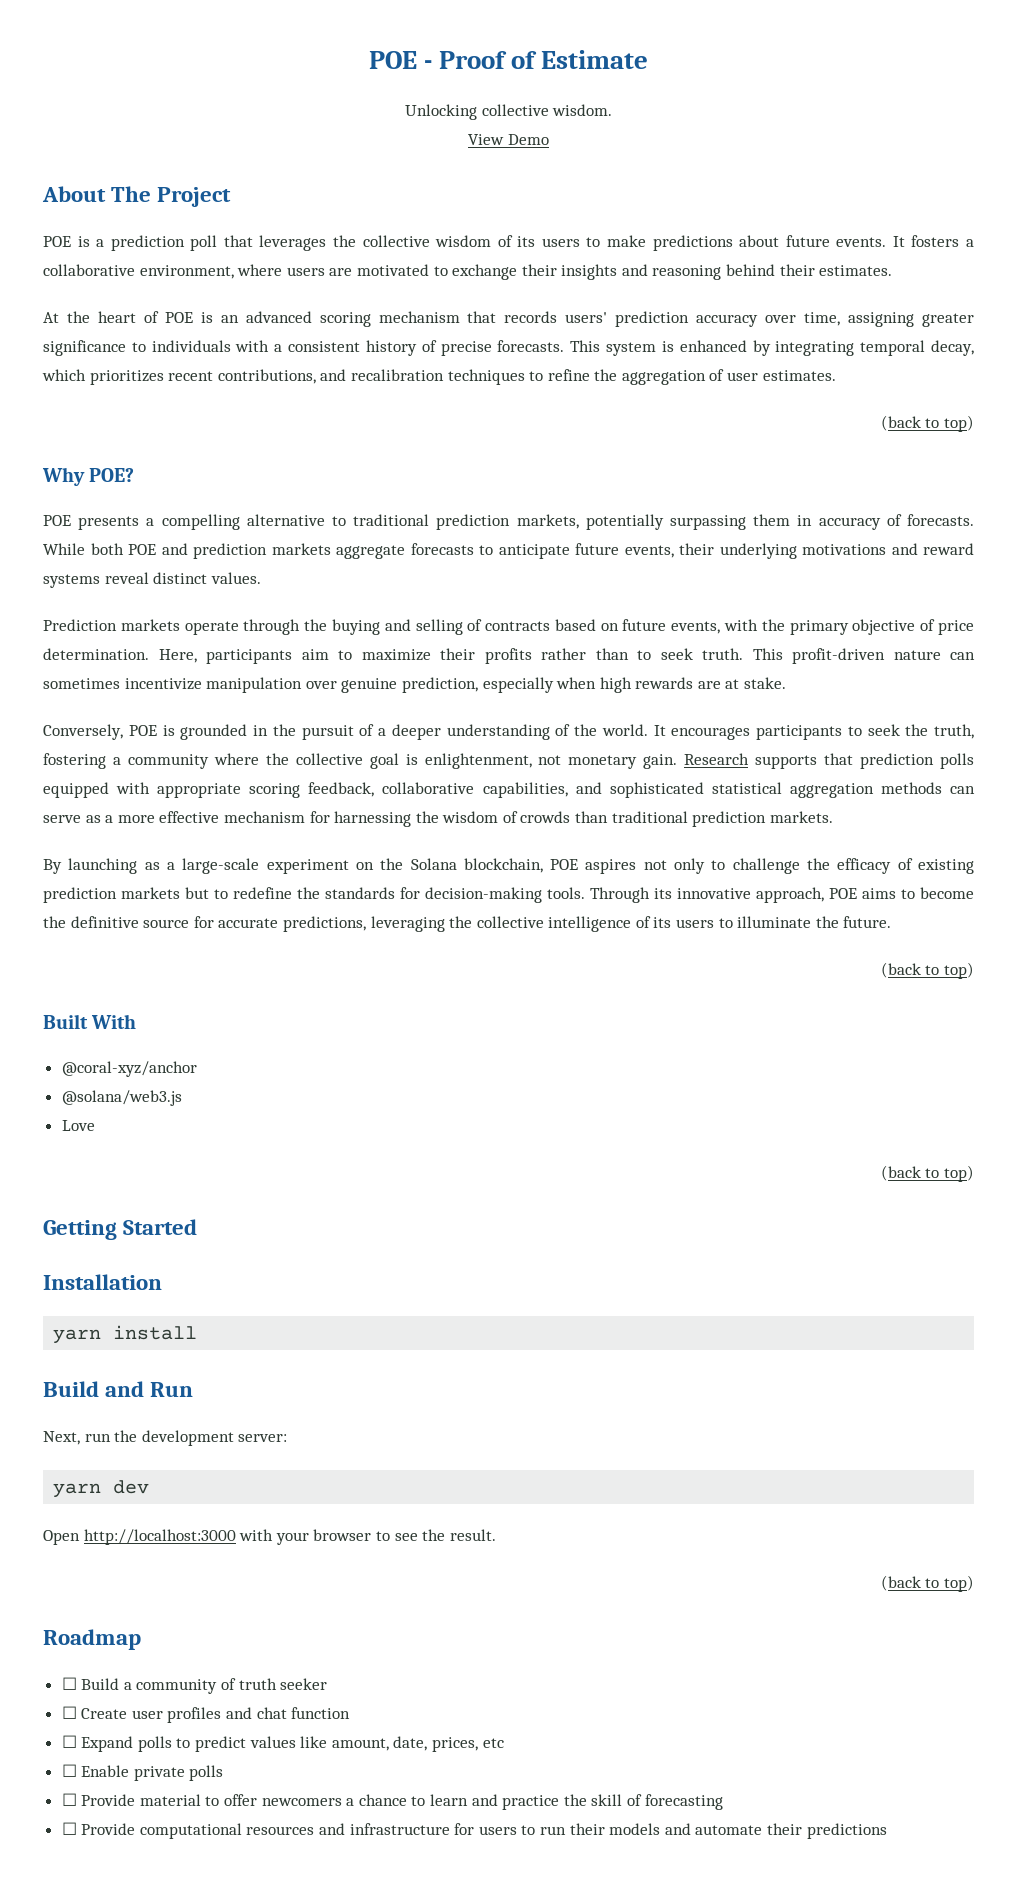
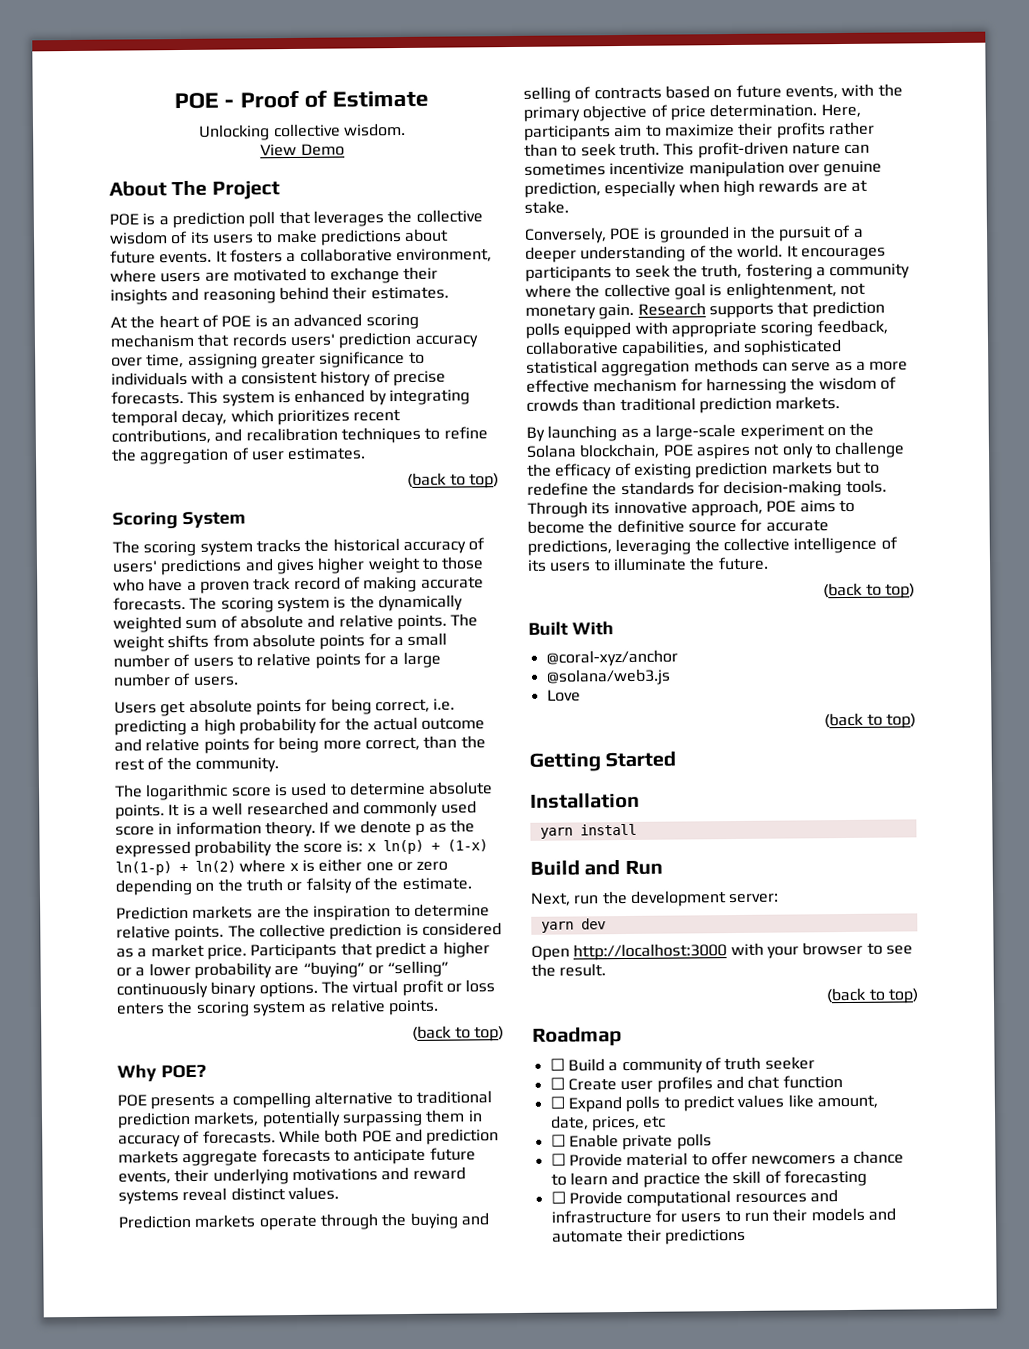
+ Scoring System
+ The scoring system tracks the historical accuracy of users' predictions and gives higher weight to those who have a proven track record of making accurate forecasts. The scoring system is the dynamically weighted sum of absolute and relative points. The weight shifts from absolute points for a small number of users to relative points for a large number of users.
+ Users get absolute points for being correct, i.e. predicting a high probability for the actual outcome and relative points for being more correct, than the rest of the community.
+ The logarithmic score is used to determine absolute points. It is a well researched and commonly used score in information theory. If we denote p as the expressed probability the score is: x ln(p) + (1-x) ln(1-p) + ln(2) where x is either one or zero depending on the truth or falsity of the estimate.
+ Prediction markets are the inspiration to determine relative points. The collective prediction is considered as a market price. Participants that predict a higher or a lower probability are “buying” or “selling” continuously binary options. The virtual profit or loss enters the scoring system as relative points.
+ (back to top)

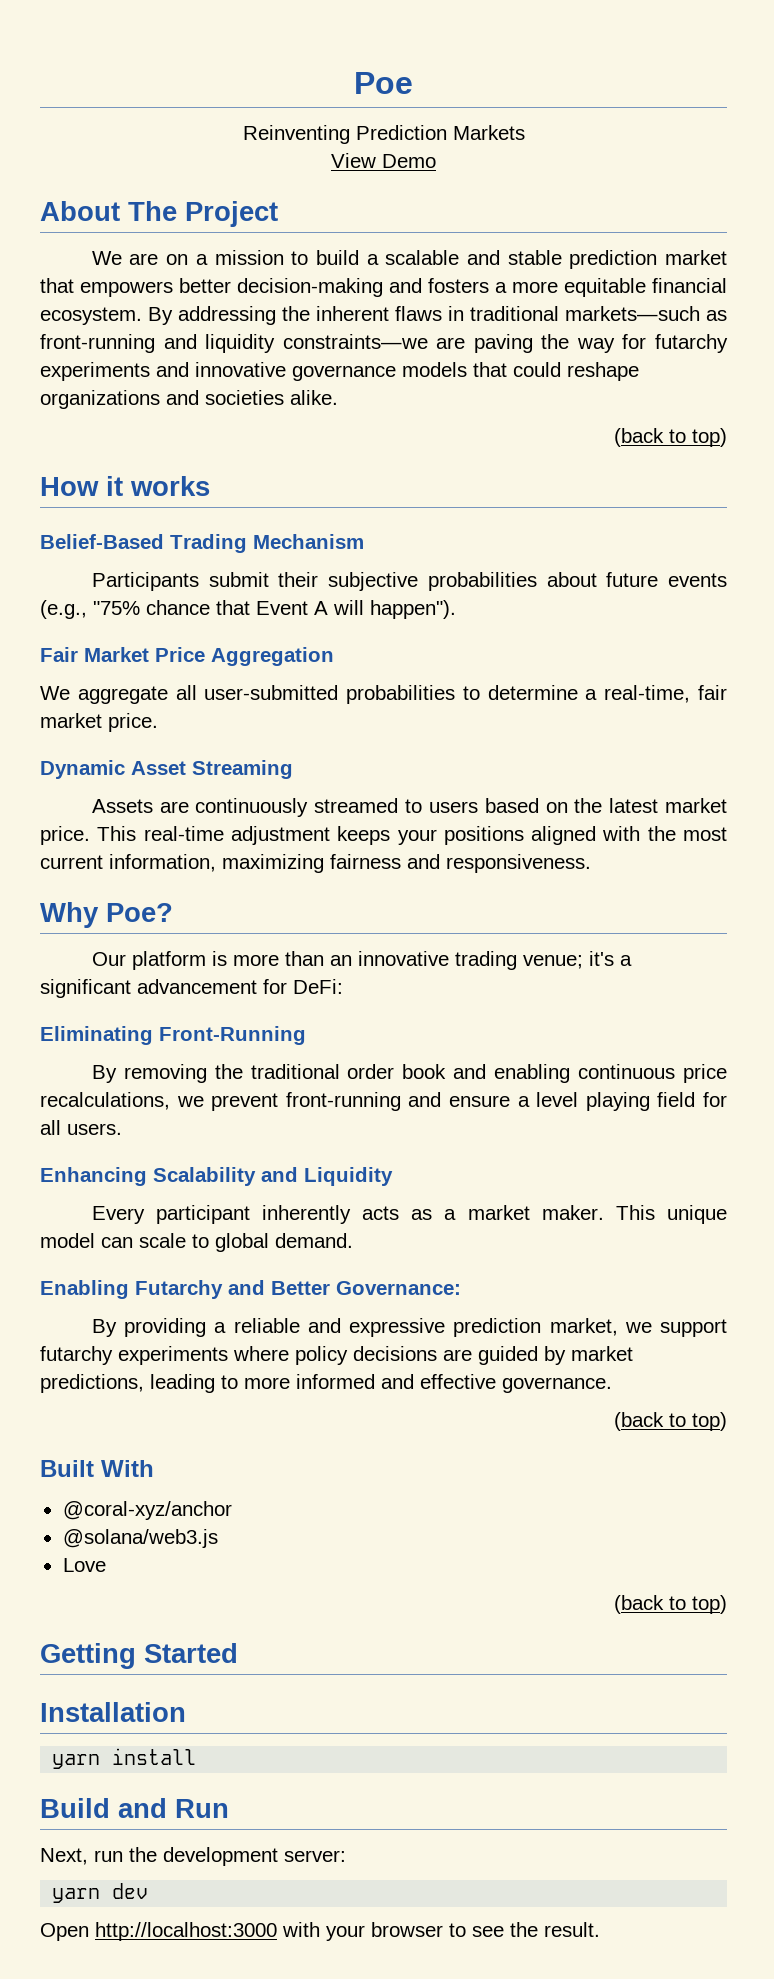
- POE - Proof of Estimate
- Unlocking collective wisdom.
+ Poe
+ Reinventing Prediction Markets
- POE is a prediction poll that leverages the collective wisdom of its users to make predictions about future events. It fosters a collaborative environment, where users are motivated to exchange their insights and reasoning behind their estimates.
- At the heart of POE is an advanced scoring mechanism that records users' prediction accuracy over time, assigning greater significance to individuals with a consistent history of precise forecasts. This system is enhanced by integrating temporal decay, which prioritizes recent contributions, and recalibration techniques to refine the aggregation of user estimates.
+ We are on a mission to build a scalable and stable prediction market that empowers better decision-making and fosters a more equitable financial ecosystem. By addressing the inherent flaws in traditional markets—such as front-running and liquidity constraints—we are paving the way for futarchy experiments and innovative governance models that could reshape organizations and societies alike.
  (back to top)
- Scoring System
- The scoring system tracks the historical accuracy of users' predictions and gives higher weight to those who have a proven track record of making accurate forecasts. The scoring system is the dynamically weighted sum of absolute and relative points. The weight shifts from absolute points for a small number of users to relative points for a large number of users.
- Users get absolute points for being correct, i.e. predicting a high probability for the actual outcome and relative points for being more correct, than the rest of the community.
- The logarithmic score is used to determine absolute points. It is a well researched and commonly used score in information theory. If we denote p as the expressed probability the score is: x ln(p) + (1-x) ln(1-p) + ln(2) where x is either one or zero depending on the truth or falsity of the estimate.
- Prediction markets are the inspiration to determine relative points. The collective prediction is considered as a market price. Participants that predict a higher or a lower probability are “buying” or “selling” continuously binary options. The virtual profit or loss enters the scoring system as relative points.
- (back to top)
- Why POE?
- POE presents a compelling alternative to traditional prediction markets, potentially surpassing them in accuracy of forecasts. While both POE and prediction markets aggregate forecasts to anticipate future events, their underlying motivations and reward systems reveal distinct values.
- Prediction markets operate through the buying and selling of contracts based on future events, with the primary objective of price determination. Here, participants aim to maximize their profits rather than to seek truth. This profit-driven nature can sometimes incentivize manipulation over genuine prediction, especially when high rewards are at stake.
- Conversely, POE is grounded in the pursuit of a deeper understanding of the world. It encourages participants to seek the truth, fostering a community where the collective goal is enlightenment, not monetary gain. Research supports that prediction polls equipped with appropriate scoring feedback, collaborative capabilities, and sophisticated statistical aggregation methods can serve as a more effective mechanism for harnessing the wisdom of crowds than traditional prediction markets.
- By launching as a large-scale experiment on the Solana blockchain, POE aspires not only to challenge the efficacy of existing prediction markets but to redefine the standards for decision-making tools. Through its innovative approach, POE aims to become the definitive source for accurate predictions, leveraging the collective intelligence of its users to illuminate the future.
+ How it works
+ Belief-Based Trading Mechanism
+ Participants submit their subjective probabilities about future events (e.g., "75% chance that Event A will happen").
+ Fair Market Price Aggregation
+ We aggregate all user-submitted probabilities to determine a real-time, fair market price.
+ Dynamic Asset Streaming
+ Assets are continuously streamed to users based on the latest market price. This real-time adjustment keeps your positions aligned with the most current information, maximizing fairness and responsiveness.
+ Why Poe?
+ Our platform is more than an innovative trading venue; it's a significant advancement for DeFi:
+ Eliminating Front-Running
+ By removing the traditional order book and enabling continuous price recalculations, we prevent front-running and ensure a level playing field for all users.
+ Enhancing Scalability and Liquidity
+ Every participant inherently acts as a market maker. This unique model can scale to global demand.
+ Enabling Futarchy and Better Governance:
+ By providing a reliable and expressive prediction market, we support futarchy experiments where policy decisions are guided by market predictions, leading to more informed and effective governance.
  Open http://localhost:3000 with your browser to see the result.
- (back to top)
- Roadmap
- ☐ Build a community of truth seeker
- ☐ Create user profiles and chat function
- ☐ Expand polls to predict values like amount, date, prices, etc
- ☐ Enable private polls
- ☐ Provide material to offer newcomers a chance to learn and practice the skill of forecasting
- ☐ Provide computational resources and infrastructure for users to run their models and automate their predictions

